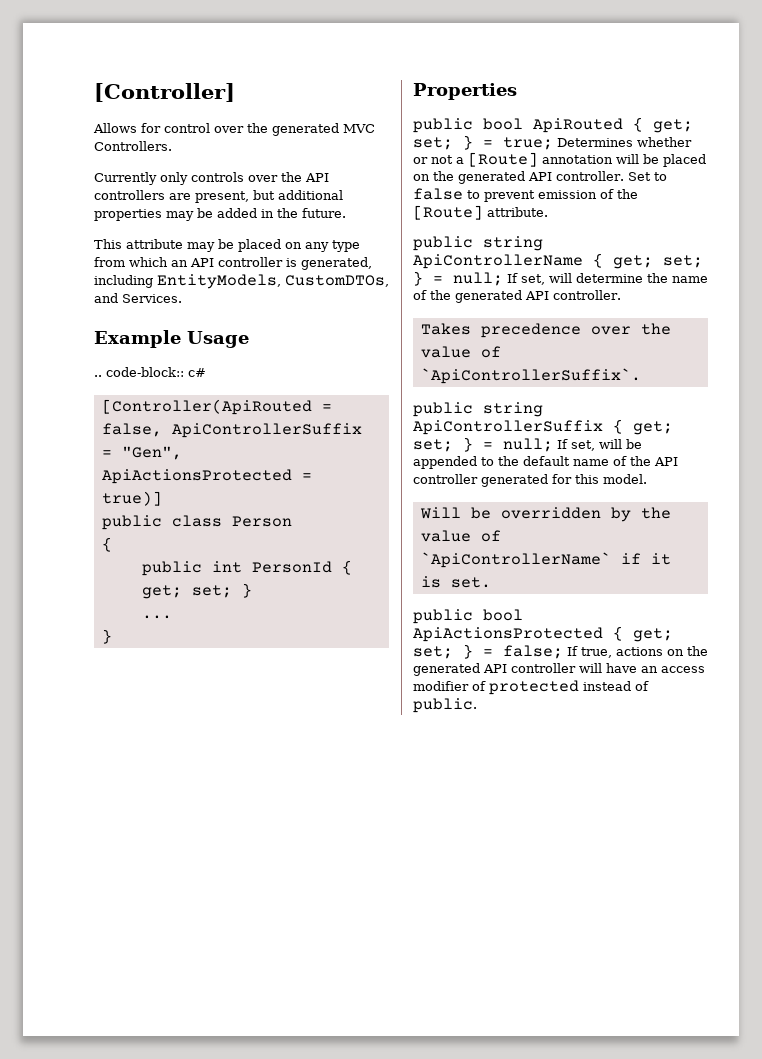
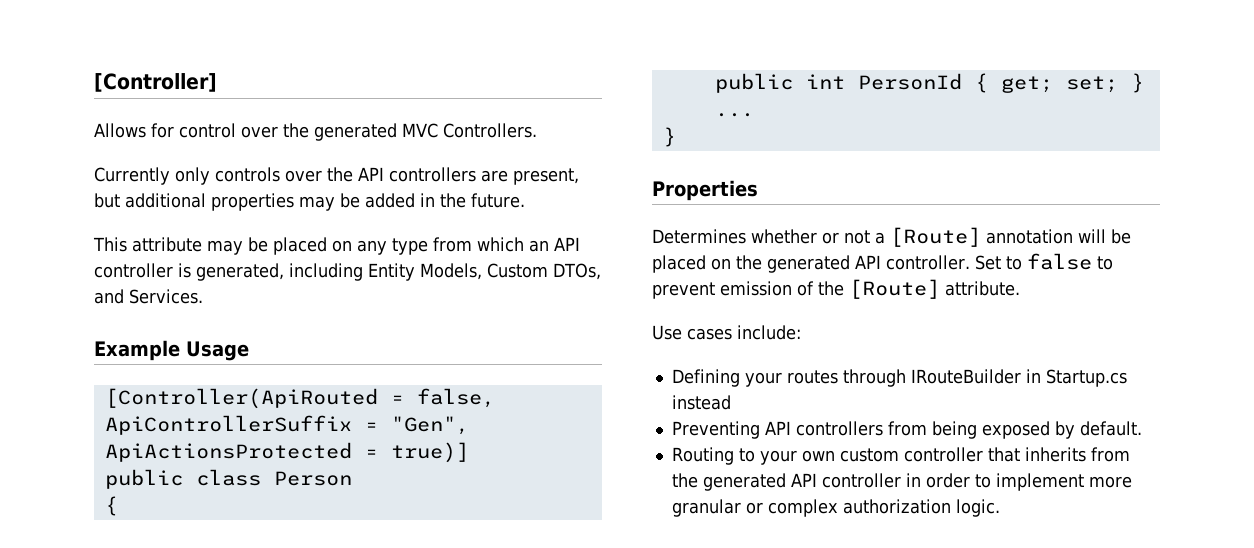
- This attribute may be placed on any type from which an API controller is generated, including EntityModels, CustomDTOs, and Services.
+ This attribute may be placed on any type from which an API controller is generated, including Entity Models, Custom DTOs, and Services.
- .. code-block:: c#
- public bool ApiRouted { get; set; } = true; Determines whether or not a [Route] annotation will be placed on the generated API controller.
+ Determines whether or not a [Route] annotation will be placed on the generated API controller.
- public string ApiControllerName { get; set; } = null; If set, will determine the name of the generated API controller.
- Takes precedence over the value of `ApiControllerSuffix`.
- public string ApiControllerSuffix { get; set; } = null; If set, will be appended to the default name of the API controller generated for this model.
- Will be overridden by the value of `ApiControllerName` if it is set.
- public bool ApiActionsProtected { get; set; } = false; If true, actions on the generated API controller will have an access modifier of protected instead of public.
+ Use cases include:
+ Defining your routes through IRouteBuilder in Startup.cs instead
+ Preventing API controllers from being exposed by default.
+ Routing to your own custom controller that inherits from the generated API controller in order to implement more granular or complex authorization logic.

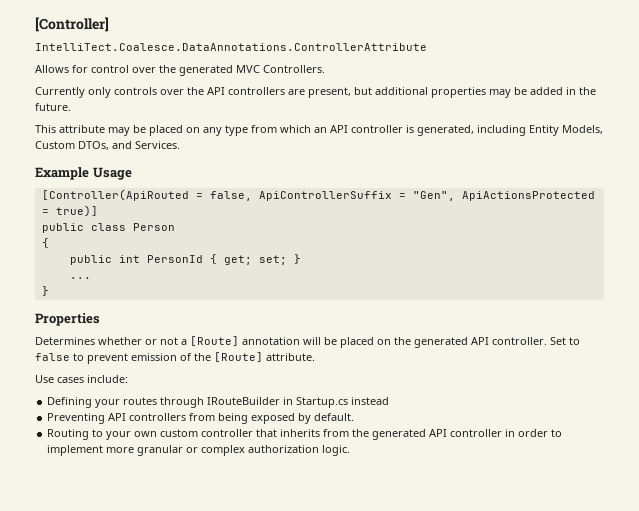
+ IntelliTect.Coalesce.DataAnnotations.ControllerAttribute

